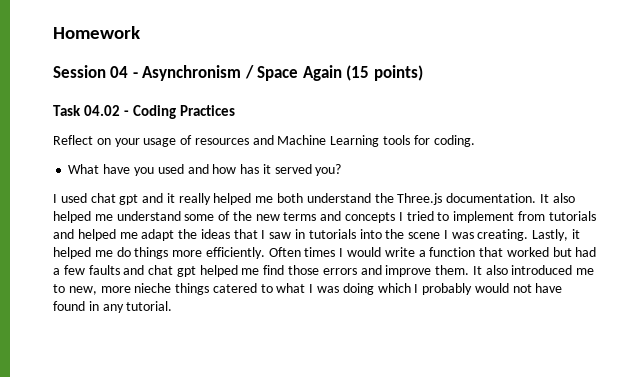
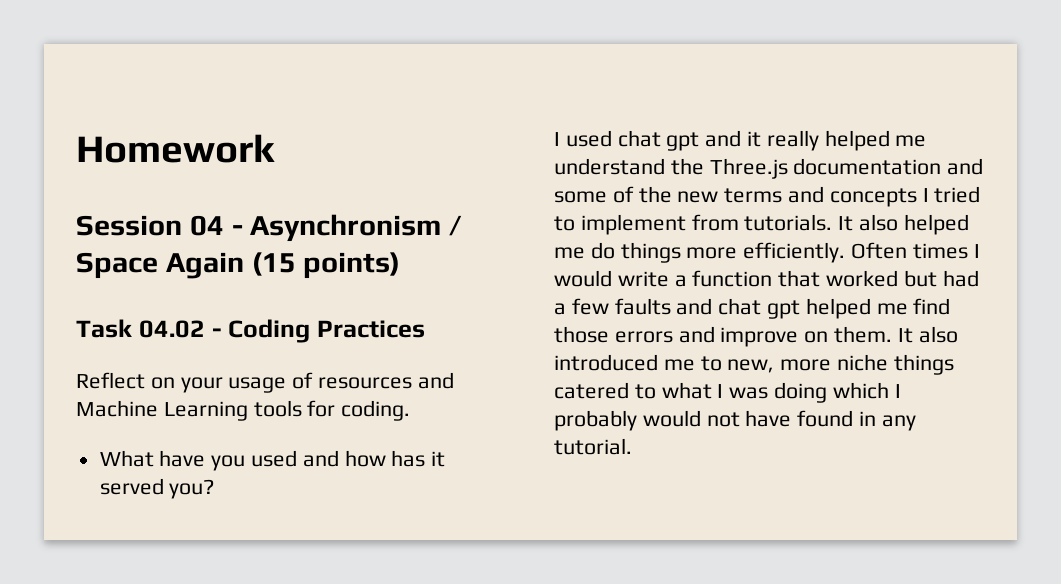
- I used chat gpt and it really helped me both understand the Three.js documentation. It also helped me understand some of the new terms and concepts I tried to implement from tutorials and helped me adapt the ideas that I saw in tutorials into the scene I was creating. Lastly, it helped me do things more efficiently.
+ I used chat gpt and it really helped me understand the Three.js documentation and some of the new terms and concepts I tried to implement from tutorials. It also helped me do things more efficiently.
- Often times I would write a function that worked but had a few faults and chat gpt helped me find those errors and improve them.
+ Often times I would write a function that worked but had a few faults and chat gpt helped me find those errors and improve on them.
- It also introduced me to new, more nieche things catered to what I was doing which I probably would not have found in any tutorial.
+ It also introduced me to new, more niche things catered to what I was doing which I probably would not have found in any tutorial.

